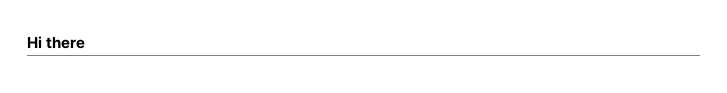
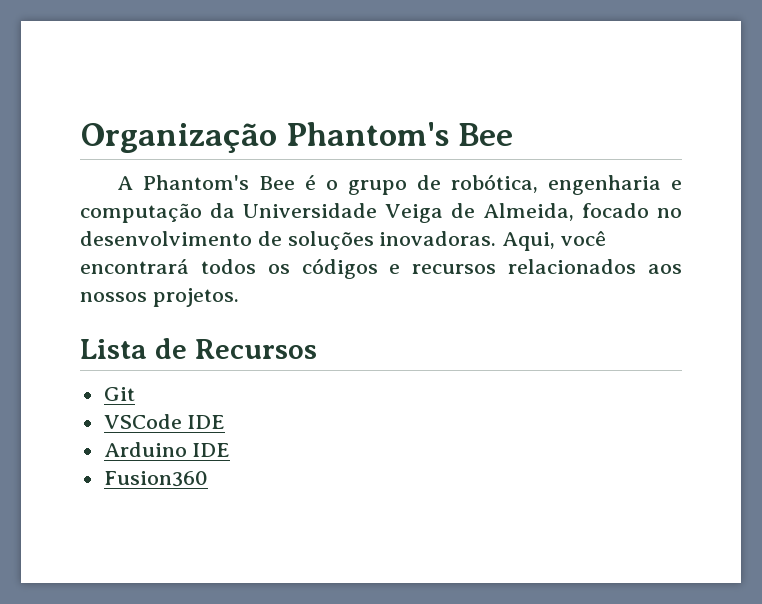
- Hi there
+ Organização Phantom's Bee
+ A Phantom's Bee é o grupo de robótica, engenharia e computação da Universidade Veiga de Almeida, focado no desenvolvimento de soluções inovadoras. Aqui, você encontrará todos os códigos e recursos relacionados aos nossos projetos.
+ Lista de Recursos
+ Git
+ VSCode IDE
+ Arduino IDE
+ Fusion360

